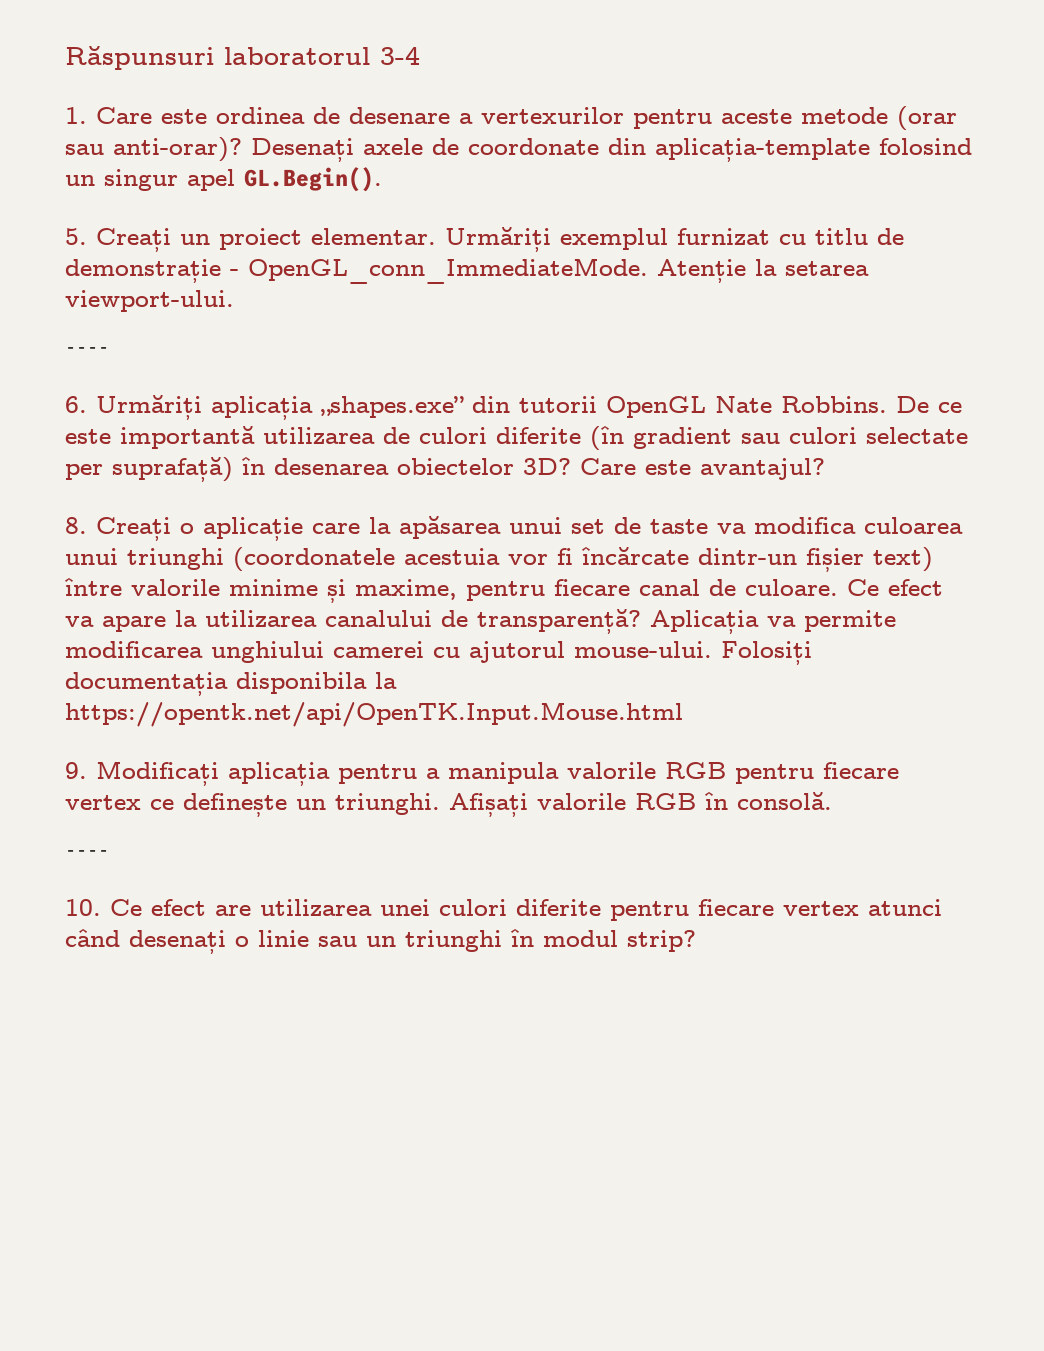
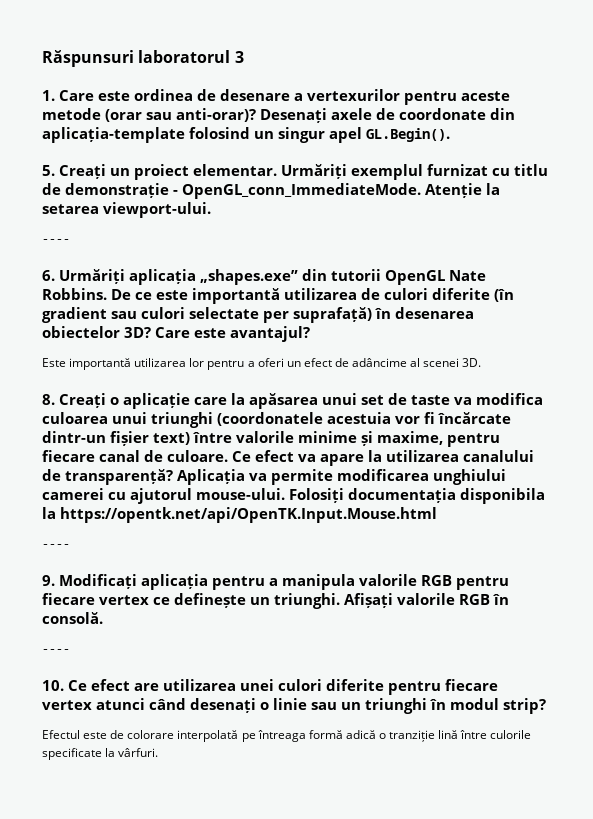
- Răspunsuri laboratorul 3-4
+ Răspunsuri laboratorul 3
+ Este importantă utilizarea lor pentru a oferi un efect de adâncime al scenei 3D.
  Folosiți documentația disponibila la https://opentk.net/api/OpenTK.Input.Mouse.html
+ ----
+ Efectul este de colorare interpolată pe întreaga formă adică o tranziție lină între culorile specificate la vârfuri.

